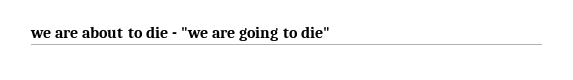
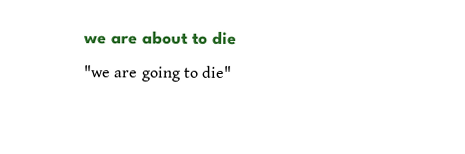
- we are about to die - "we are going to die"
+ we are about to die
+ "we are going to die"

